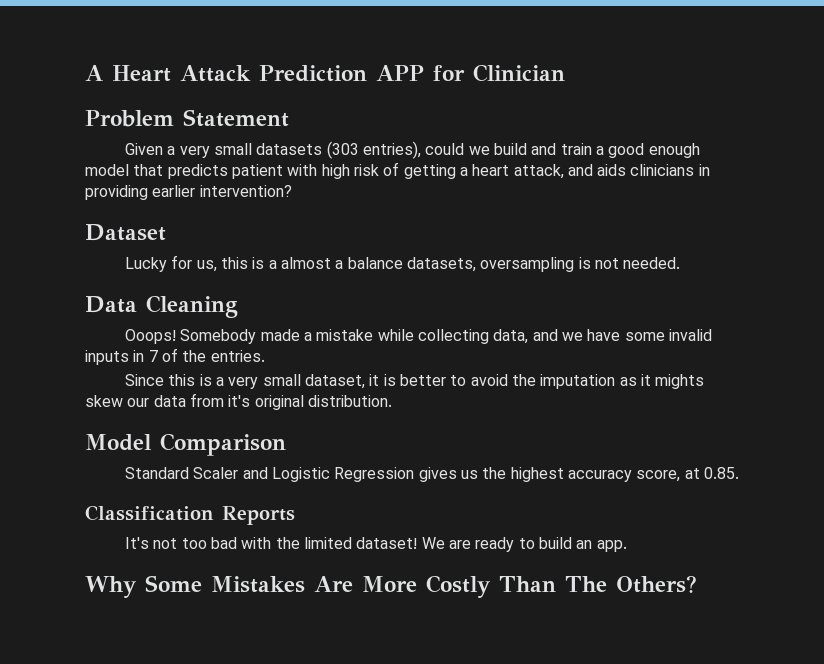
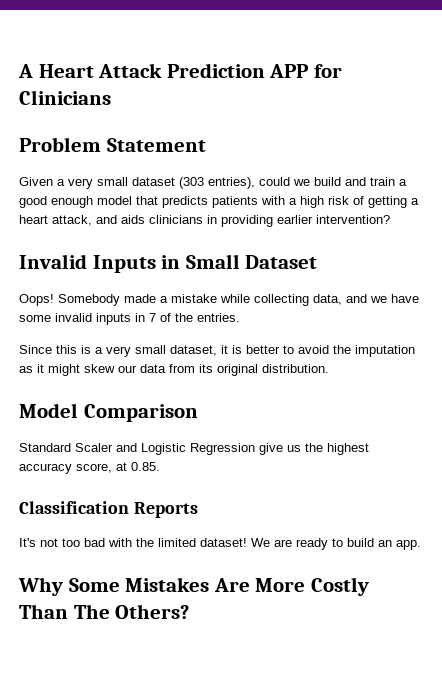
- A Heart Attack Prediction APP for Clinician
+ A Heart Attack Prediction APP for Clinicians
- Given a very small datasets (303 entries), could we build and train a good enough model that predicts patient with high risk of getting a heart attack, and aids clinicians in providing earlier intervention?
+ Given a very small dataset (303 entries), could we build and train a good enough model that predicts patients with a high risk of getting a heart attack, and aids clinicians in providing earlier intervention?
- Dataset
- Lucky for us, this is a almost a balance datasets, oversampling is not needed.
- Data Cleaning
- Ooops!
+ Invalid Inputs in Small Dataset
+ Oops!
- Since this is a very small dataset, it is better to avoid the imputation as it mights skew our data from it's original distribution.
+ Since this is a very small dataset, it is better to avoid the imputation as it might skew our data from its original distribution.
- Standard Scaler and Logistic Regression gives us the highest accuracy score, at 0.85.
+ Standard Scaler and Logistic Regression give us the highest accuracy score, at 0.85.

